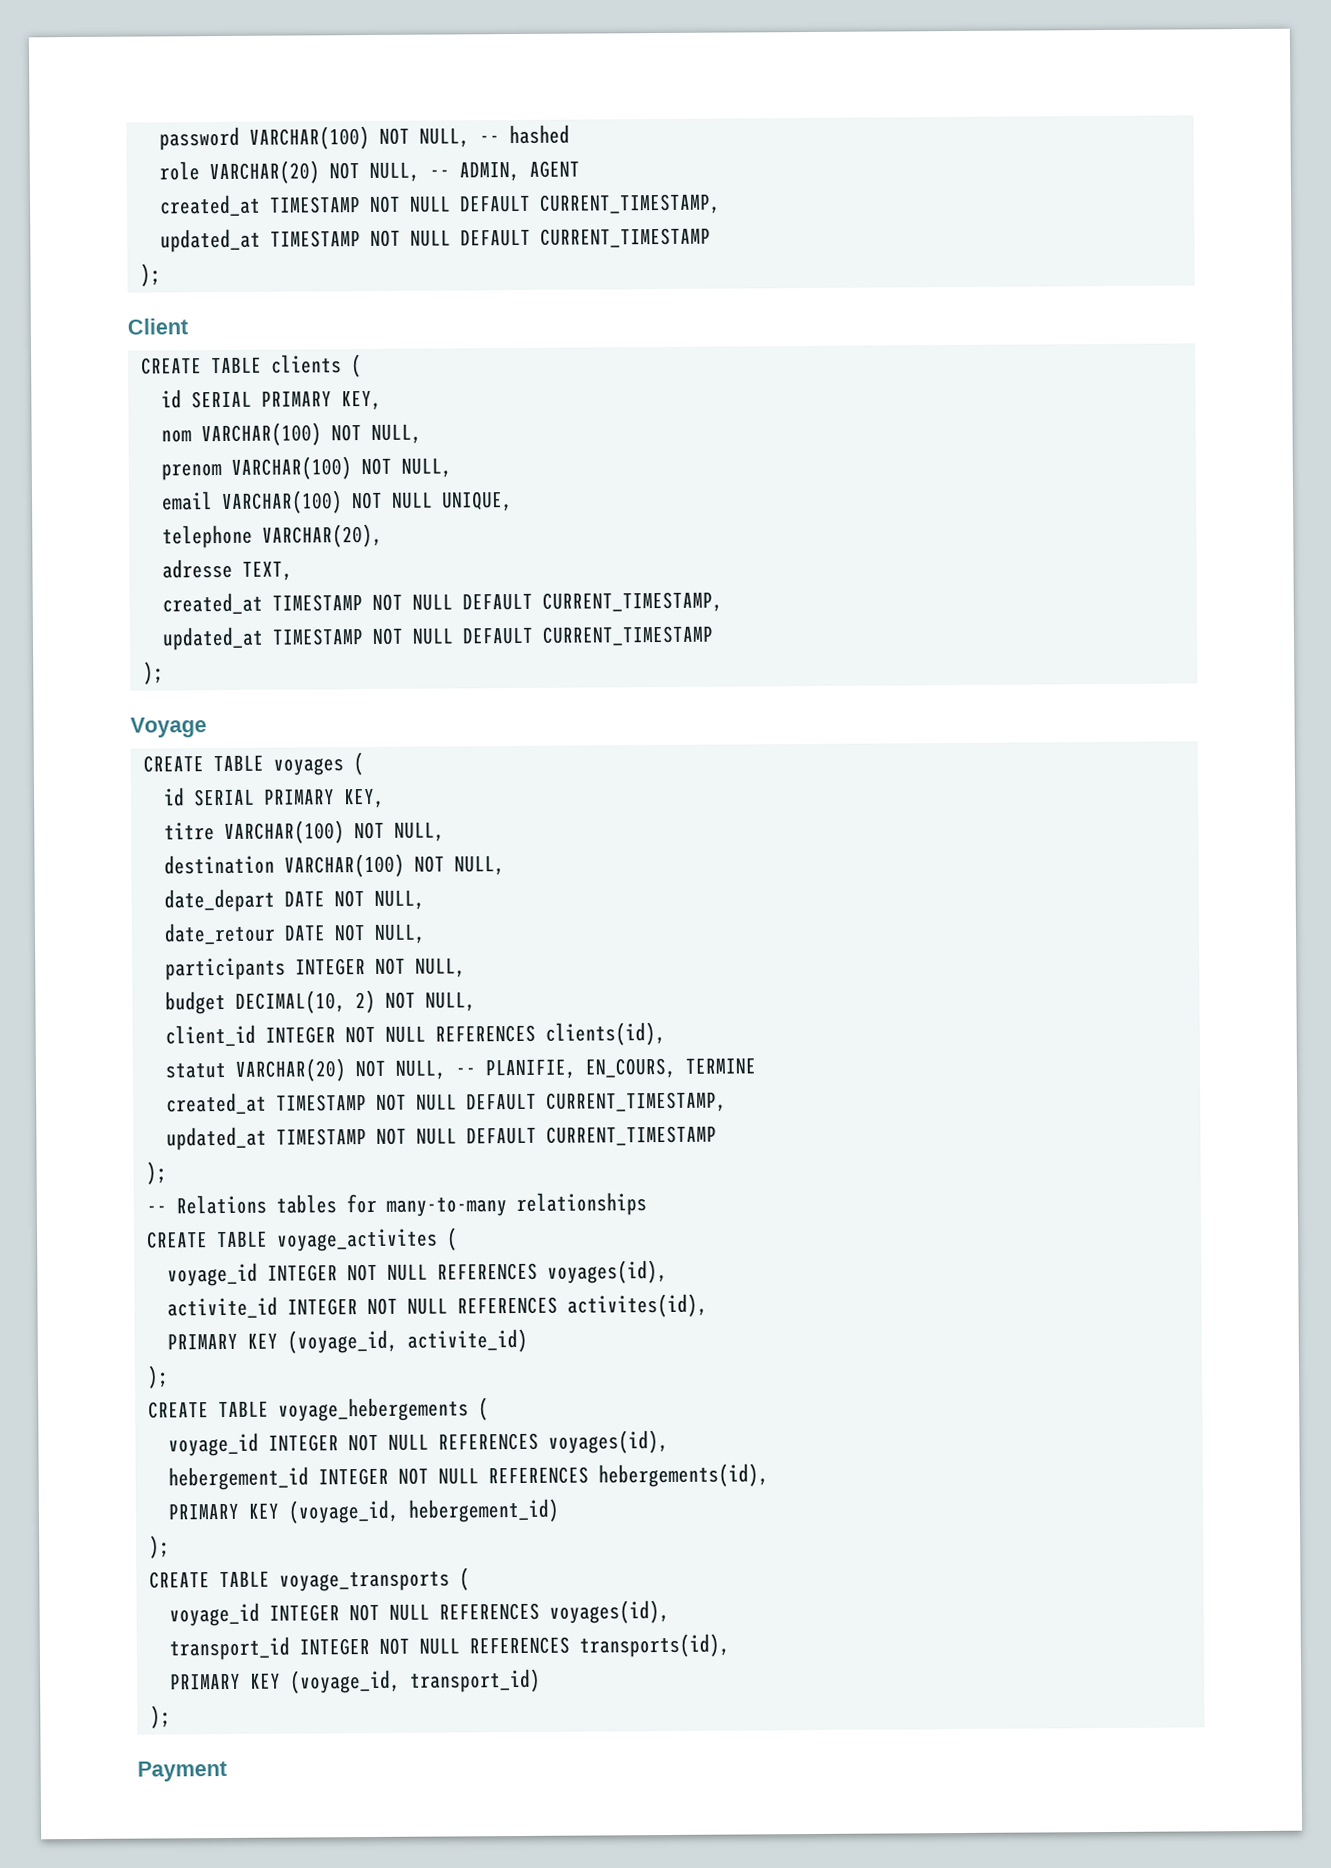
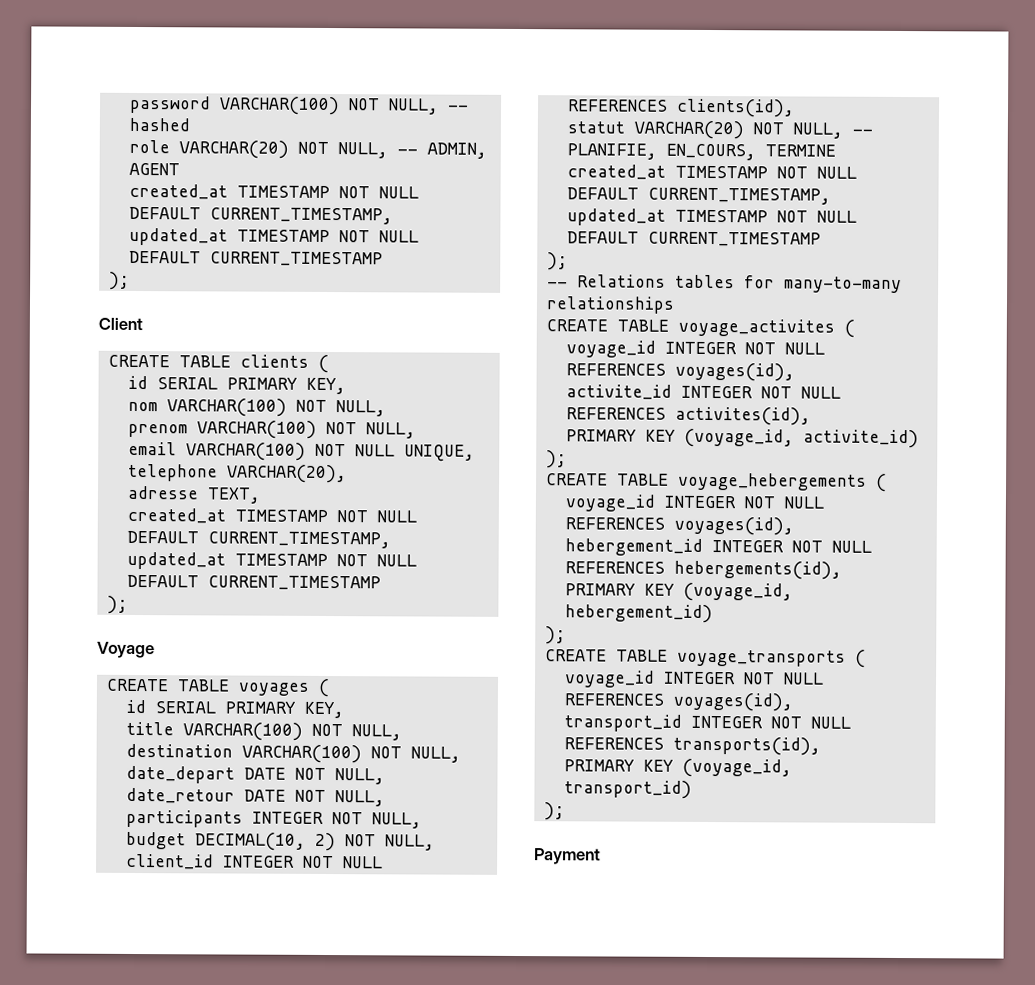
- titre VARCHAR(100) NOT NULL,
+ title VARCHAR(100) NOT NULL,

